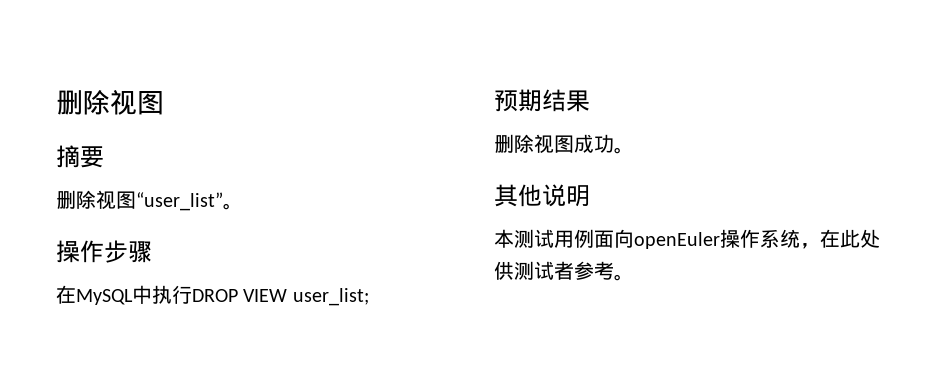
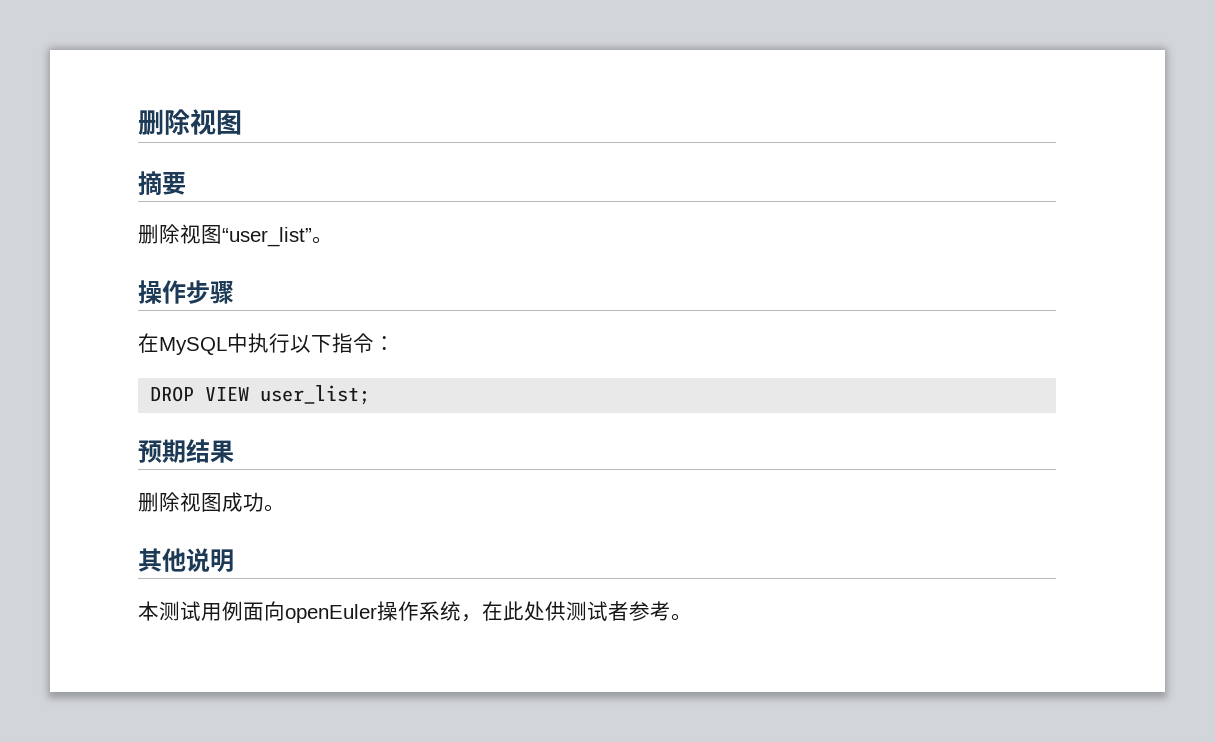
- 在MySQL中执行DROP VIEW user_list;
+ 在MySQL中执行以下指令：
+ DROP VIEW user_list;

